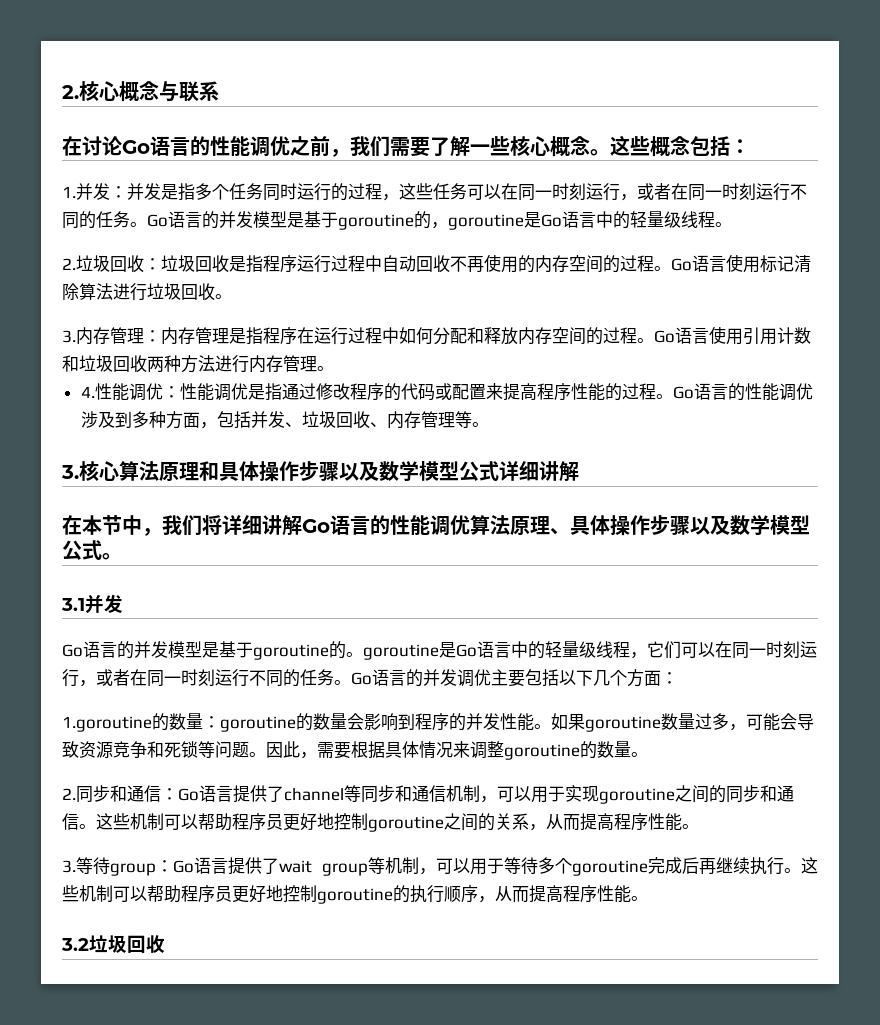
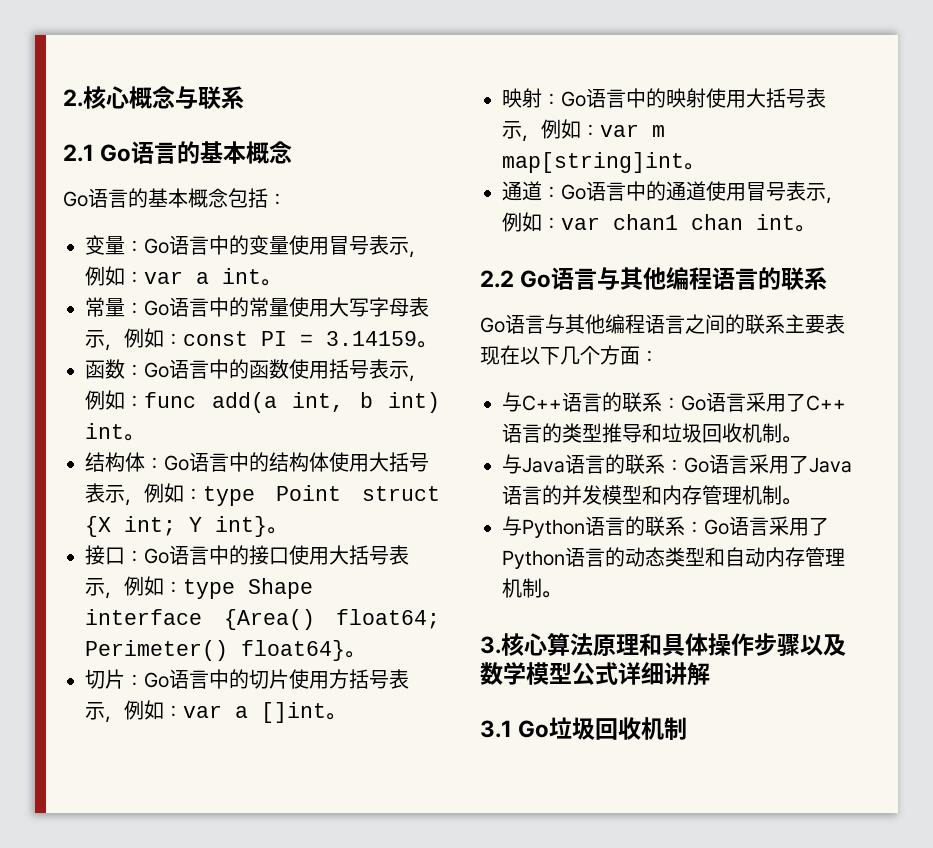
- 在讨论Go语言的性能调优之前，我们需要了解一些核心概念。这些概念包括：
- 1.并发：并发是指多个任务同时运行的过程，这些任务可以在同一时刻运行，或者在同一时刻运行不同的任务。Go语言的并发模型是基于goroutine的，goroutine是Go语言中的轻量级线程。
- 2.垃圾回收：垃圾回收是指程序运行过程中自动回收不再使用的内存空间的过程。Go语言使用标记清除算法进行垃圾回收。
- 3.内存管理：内存管理是指程序在运行过程中如何分配和释放内存空间的过程。Go语言使用引用计数和垃圾回收两种方法进行内存管理。
- 4.性能调优：性能调优是指通过修改程序的代码或配置来提高程序性能的过程。Go语言的性能调优涉及到多种方面，包括并发、垃圾回收、内存管理等。
+ 2.1 Go语言的基本概念
+ Go语言的基本概念包括：
+ 变量：Go语言中的变量使用冒号表示，例如：var a int。
+ 常量：Go语言中的常量使用大写字母表示，例如：const PI = 3.14159。
+ 函数：Go语言中的函数使用括号表示，例如：func add(a int, b int) int。
+ 结构体：Go语言中的结构体使用大括号表示，例如：type Point struct {X int; Y int}。
+ 接口：Go语言中的接口使用大括号表示，例如：type Shape interface {Area() float64; Perimeter() float64}。
+ 切片：Go语言中的切片使用方括号表示，例如：var a []int。
+ 映射：Go语言中的映射使用大括号表示，例如：var m map[string]int。
+ 通道：Go语言中的通道使用冒号表示，例如：var chan1 chan int。
+ 2.2 Go语言与其他编程语言的联系
+ Go语言与其他编程语言之间的联系主要表现在以下几个方面：
+ 与C++语言的联系：Go语言采用了C++语言的类型推导和垃圾回收机制。
+ 与Java语言的联系：Go语言采用了Java语言的并发模型和内存管理机制。
+ 与Python语言的联系：Go语言采用了Python语言的动态类型和自动内存管理机制。
- 在本节中，我们将详细讲解Go语言的性能调优算法原理、具体操作步骤以及数学模型公式。
- 3.1并发
- Go语言的并发模型是基于goroutine的。goroutine是Go语言中的轻量级线程，它们可以在同一时刻运行，或者在同一时刻运行不同的任务。Go语言的并发调优主要包括以下几个方面：
- 1.goroutine的数量：goroutine的数量会影响到程序的并发性能。如果goroutine数量过多，可能会导致资源竞争和死锁等问题。因此，需要根据具体情况来调整goroutine的数量。
- 2.同步和通信：Go语言提供了channel等同步和通信机制，可以用于实现goroutine之间的同步和通信。这些机制可以帮助程序员更好地控制goroutine之间的关系，从而提高程序性能。
- 3.等待group：Go语言提供了wait group等机制，可以用于等待多个goroutine完成后再继续执行。这些机制可以帮助程序员更好地控制goroutine的执行顺序，从而提高程序性能。
- 3.2垃圾回收
+ 3.1 Go垃圾回收机制

